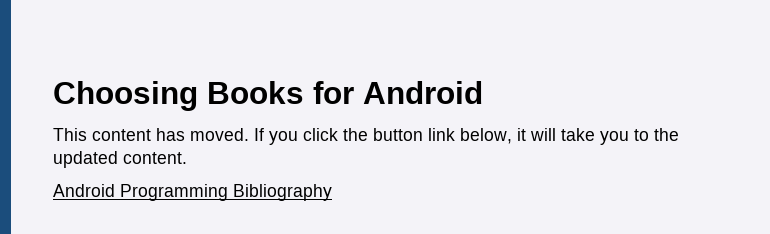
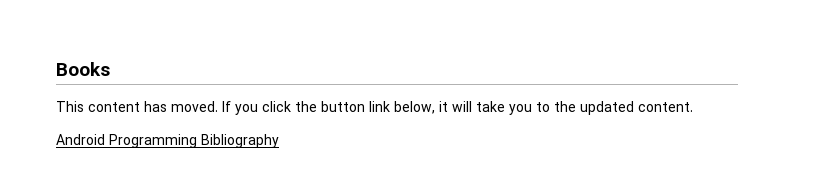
- Choosing Books for Android
+ Books

